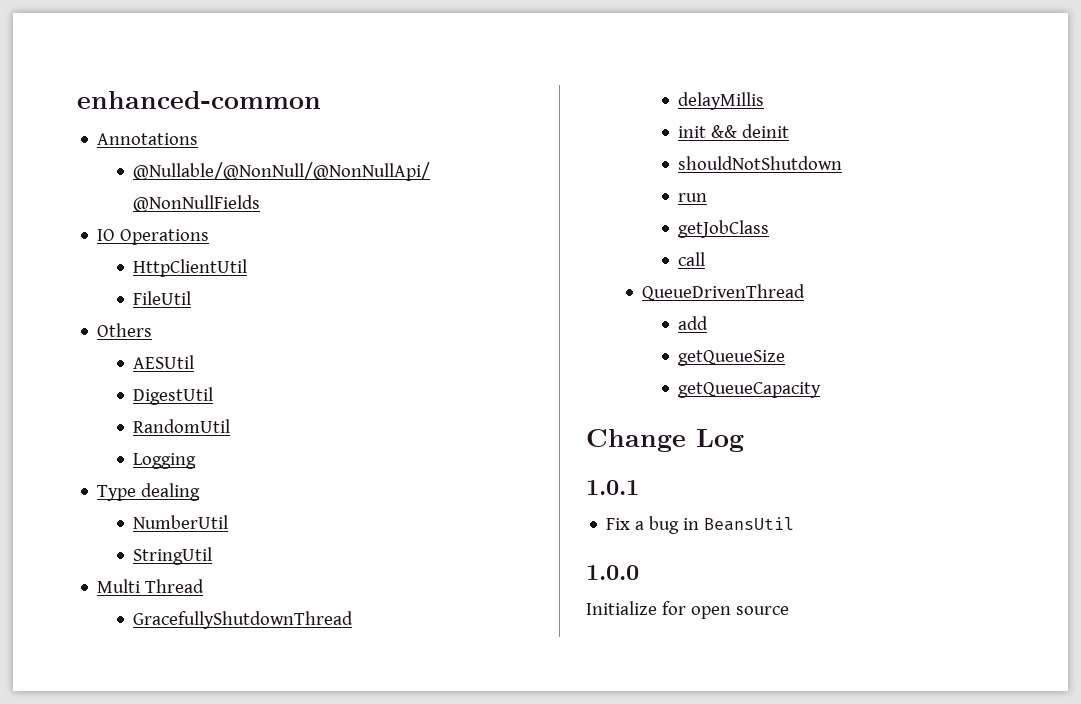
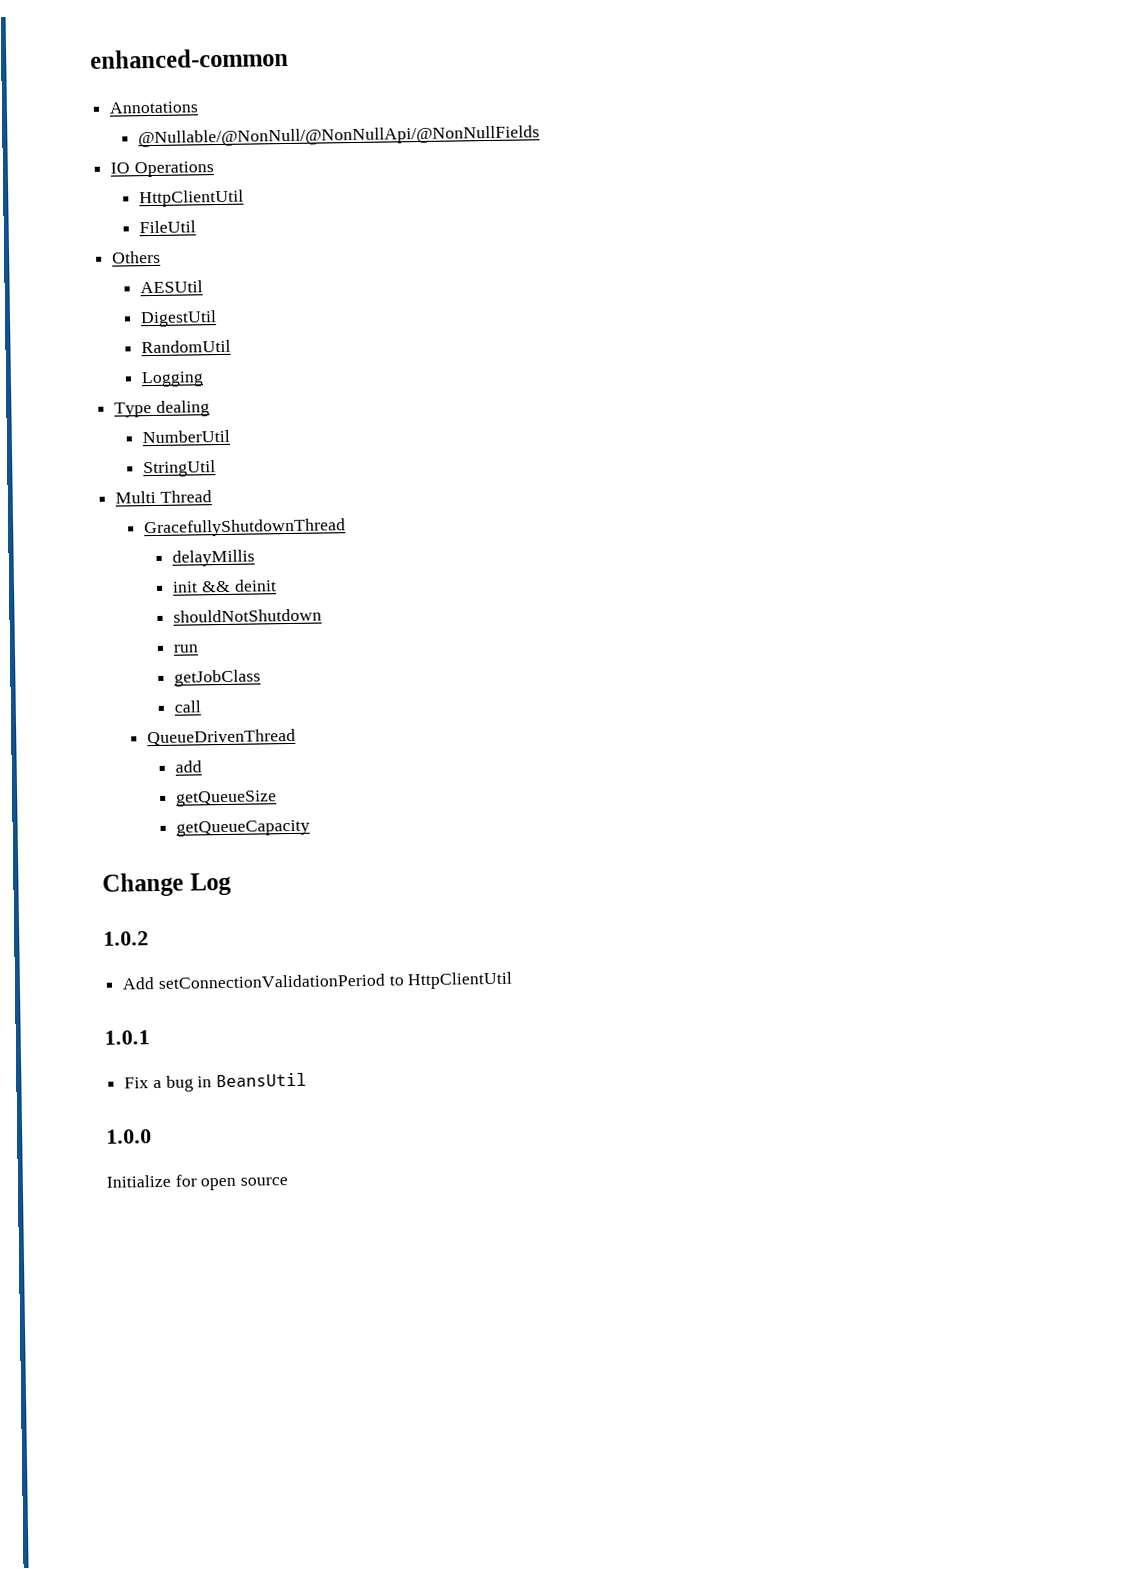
+ 1.0.2
+ Add setConnectionValidationPeriod to HttpClientUtil

